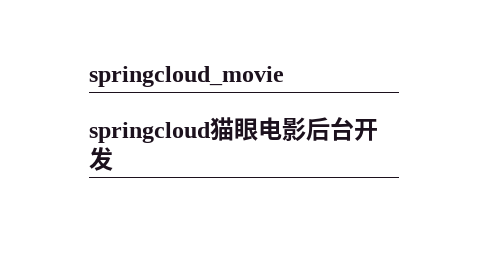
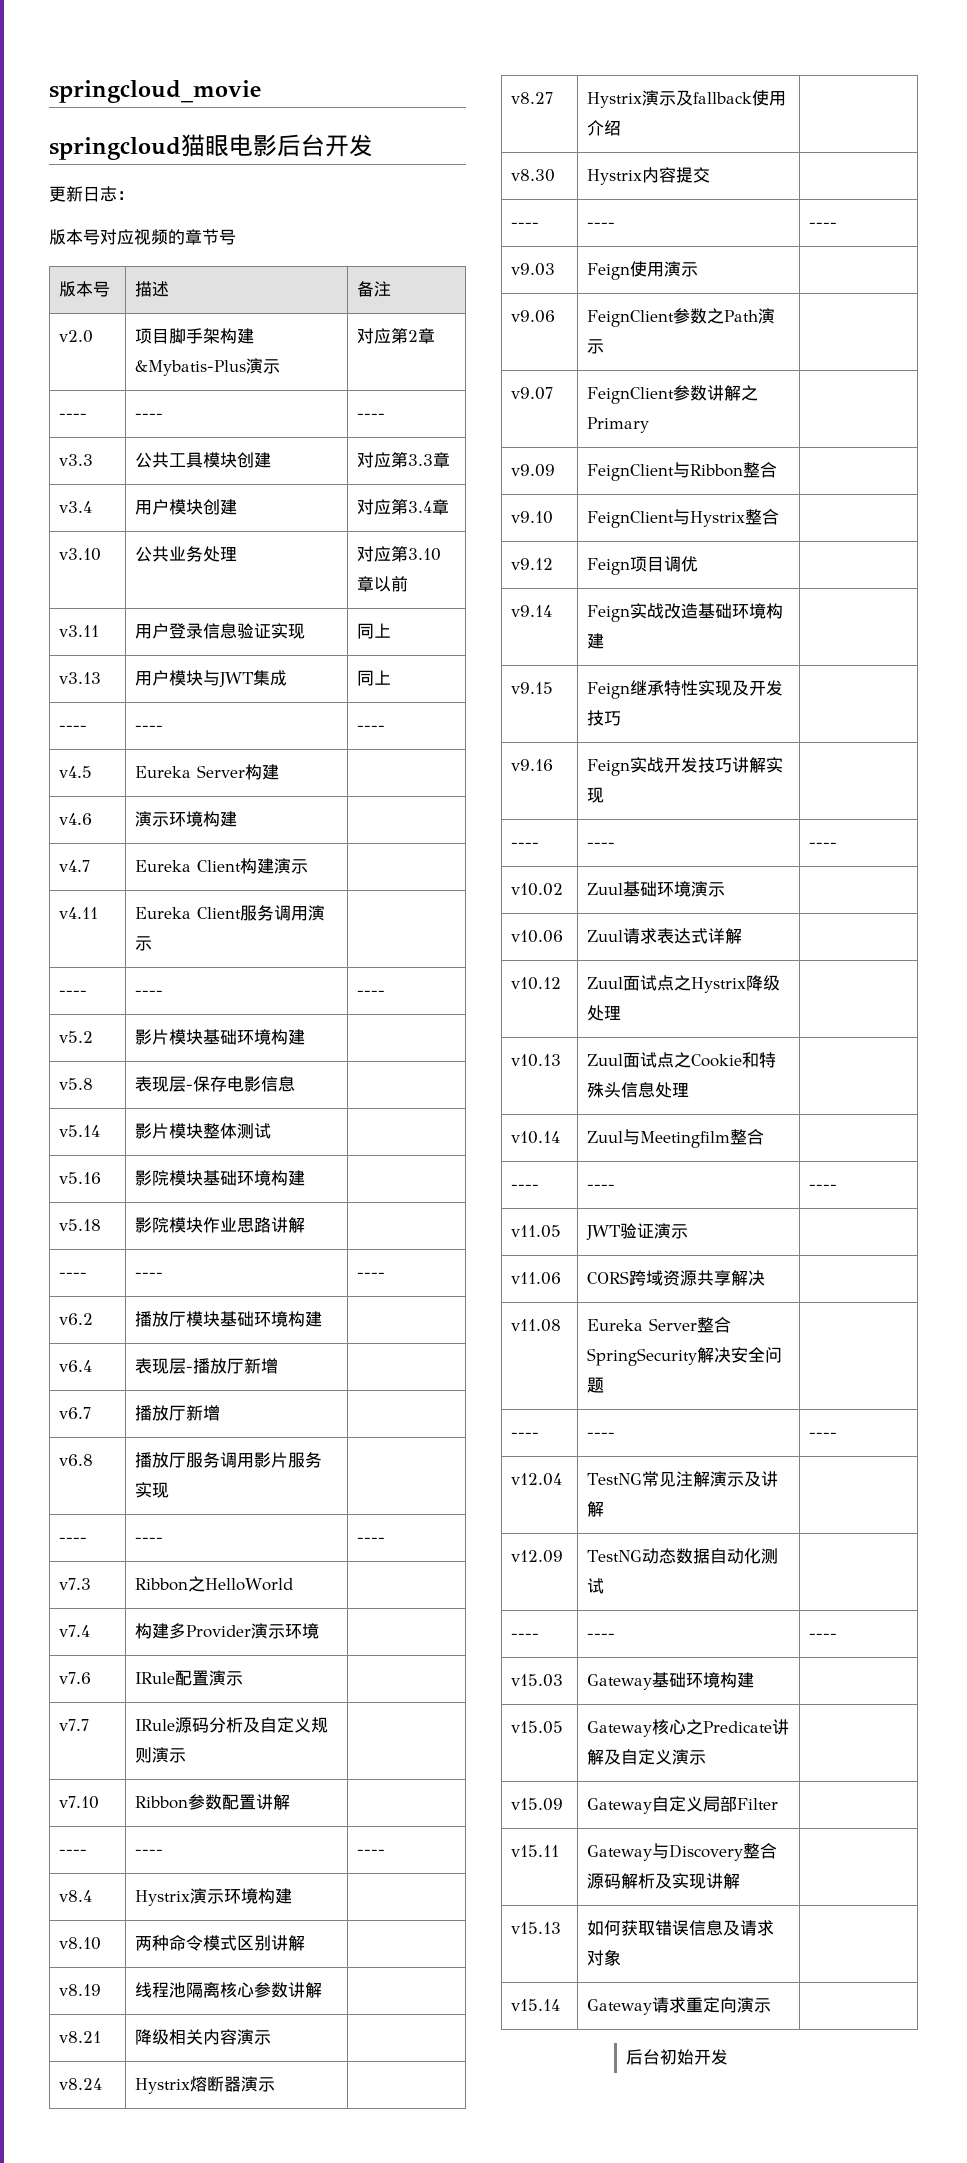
+ 更新日志：
+ 版本号对应视频的章节号
+ 版本号 | 描述 | 备注
+ v2.0 | 项目脚手架构建&Mybatis-Plus演示 | 对应第2章
+ ---- | ---- | ----
+ v3.3 | 公共工具模块创建 | 对应第3.3章
+ v3.4 | 用户模块创建 | 对应第3.4章
+ v3.10 | 公共业务处理 | 对应第3.10章以前
+ v3.11 | 用户登录信息验证实现 | 同上
+ v3.13 | 用户模块与JWT集成 | 同上
+ ---- | ---- | ----
+ v4.5 | Eureka Server构建 |
+ v4.6 | 演示环境构建 |
+ v4.7 | Eureka Client构建演示 |
+ v4.11 | Eureka Client服务调用演示 |
+ ---- | ---- | ----
+ v5.2 | 影片模块基础环境构建 |
+ v5.8 | 表现层-保存电影信息 |
+ v5.14 | 影片模块整体测试 |
+ v5.16 | 影院模块基础环境构建 |
+ v5.18 | 影院模块作业思路讲解 |
+ ---- | ---- | ----
+ v6.2 | 播放厅模块基础环境构建 |
+ v6.4 | 表现层-播放厅新增 |
+ v6.7 | 播放厅新增 |
+ v6.8 | 播放厅服务调用影片服务实现 |
+ ---- | ---- | ----
+ v7.3 | Ribbon之HelloWorld |
+ v7.4 | 构建多Provider演示环境 |
+ v7.6 | IRule配置演示 |
+ v7.7 | IRule源码分析及自定义规则演示 |
+ v7.10 | Ribbon参数配置讲解 |
+ ---- | ---- | ----
+ v8.4 | Hystrix演示环境构建 |
+ v8.10 | 两种命令模式区别讲解 |
+ v8.19 | 线程池隔离核心参数讲解 |
+ v8.21 | 降级相关内容演示 |
+ v8.24 | Hystrix熔断器演示 |
+ v8.27 | Hystrix演示及fallback使用介绍 |
+ v8.30 | Hystrix内容提交 |
+ ---- | ---- | ----
+ v9.03 | Feign使用演示 |
+ v9.06 | FeignClient参数之Path演示 |
+ v9.07 | FeignClient参数讲解之Primary |
+ v9.09 | FeignClient与Ribbon整合 |
+ v9.10 | FeignClient与Hystrix整合 |
+ v9.12 | Feign项目调优 |
+ v9.14 | Feign实战改造基础环境构建 |
+ v9.15 | Feign继承特性实现及开发技巧 |
+ v9.16 | Feign实战开发技巧讲解实现 |
+ ---- | ---- | ----
+ v10.02 | Zuul基础环境演示 |
+ v10.06 | Zuul请求表达式详解 |
+ v10.12 | Zuul面试点之Hystrix降级处理 |
+ v10.13 | Zuul面试点之Cookie和特殊头信息处理 |
+ v10.14 | Zuul与Meetingfilm整合 |
+ ---- | ---- | ----
+ v11.05 | JWT验证演示 |
+ v11.06 | CORS跨域资源共享解决 |
+ v11.08 | Eureka Server整合SpringSecurity解决安全问题 |
+ ---- | ---- | ----
+ v12.04 | TestNG常见注解演示及讲解 |
+ v12.09 | TestNG动态数据自动化测试 |
+ ---- | ---- | ----
+ v15.03 | Gateway基础环境构建 |
+ v15.05 | Gateway核心之Predicate讲解及自定义演示 |
+ v15.09 | Gateway自定义局部Filter |
+ v15.11 | Gateway与Discovery整合源码解析及实现讲解 |
+ v15.13 | 如何获取错误信息及请求对象 |
+ v15.14 | Gateway请求重定向演示 |
+ 后台初始开发

